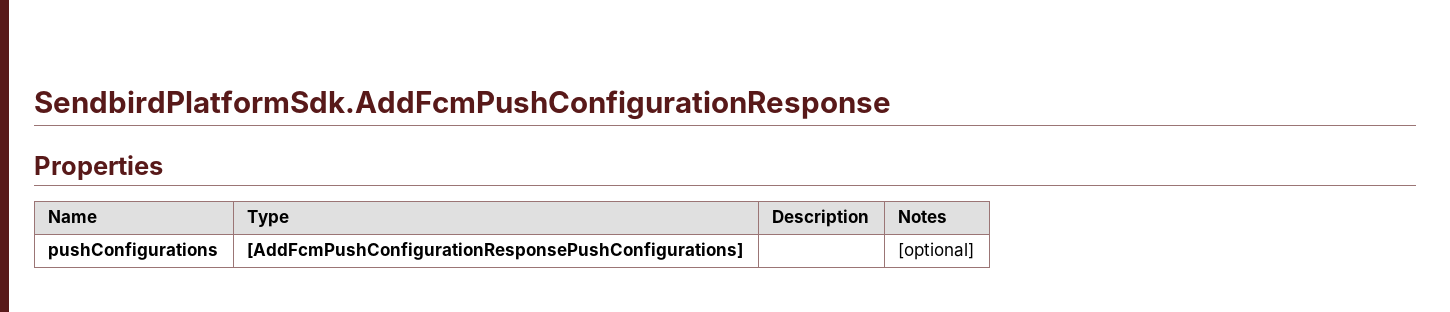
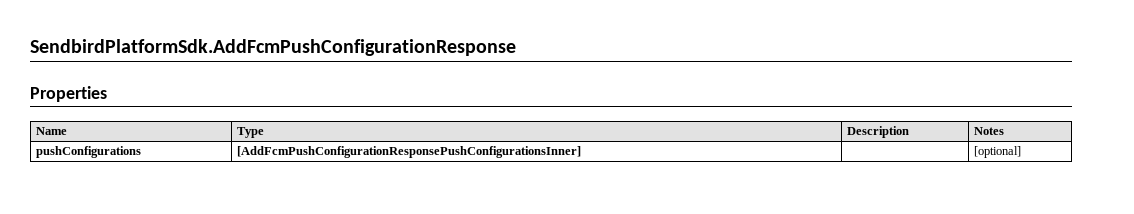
- pushConfigurations | [AddFcmPushConfigurationResponsePushConfigurations] | | [optional]
+ pushConfigurations | [AddFcmPushConfigurationResponsePushConfigurationsInner] | | [optional]

